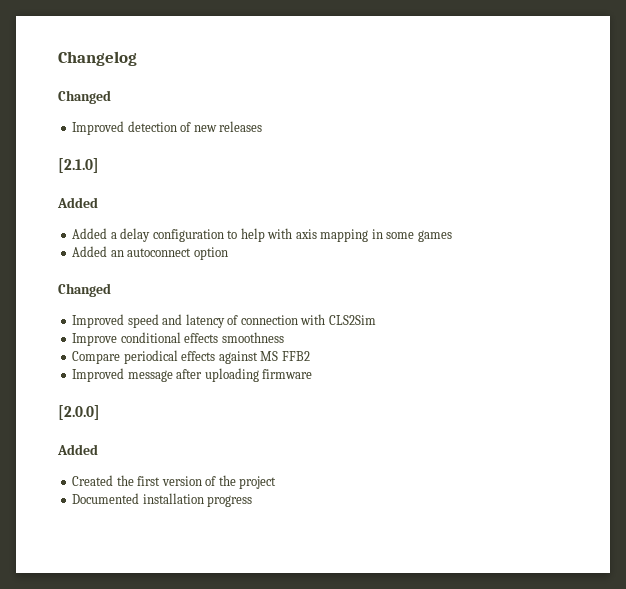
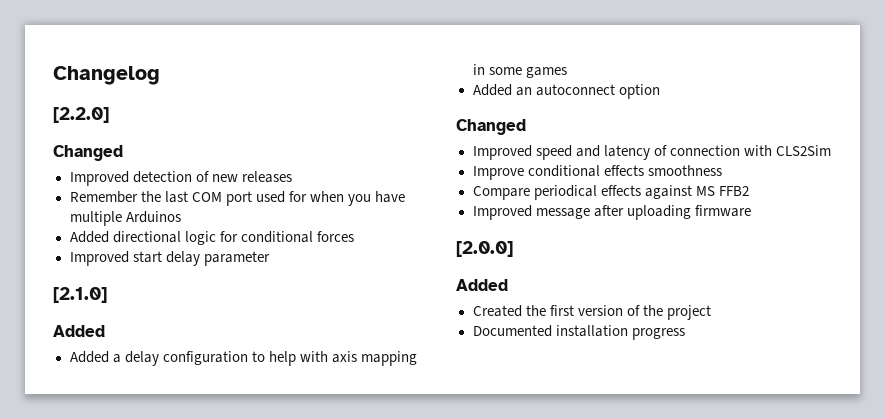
+ [2.2.0]
+ Remember the last COM port used for when you have multiple Arduinos
+ Added directional logic for conditional forces
+ Improved start delay parameter

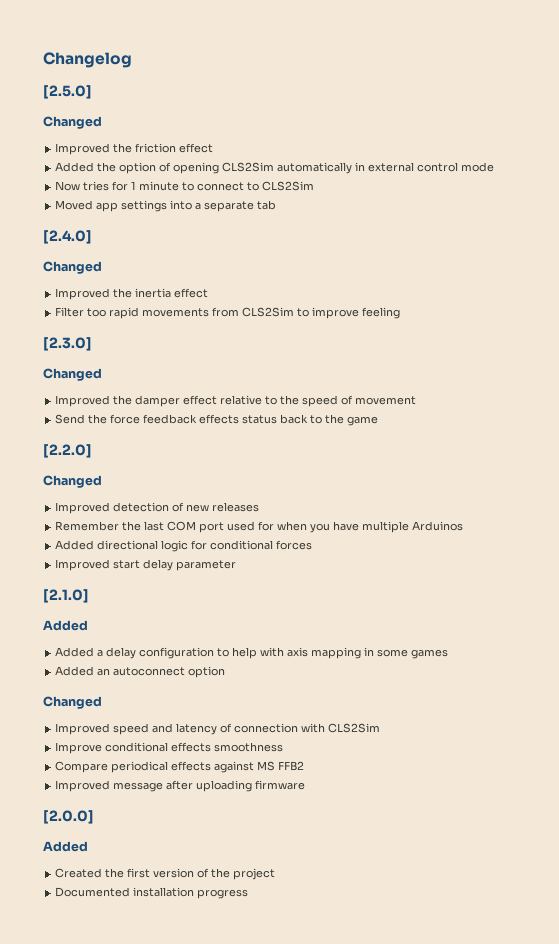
+ [2.5.0]
+ Changed
+ Improved the friction effect
+ Added the option of opening CLS2Sim automatically in external control mode
+ Now tries for 1 minute to connect to CLS2Sim
+ Moved app settings into a separate tab
+ [2.4.0]
+ Changed
+ Improved the inertia effect
+ Filter too rapid movements from CLS2Sim to improve feeling
+ [2.3.0]
+ Changed
+ Improved the damper effect relative to the speed of movement
+ Send the force feedback effects status back to the game

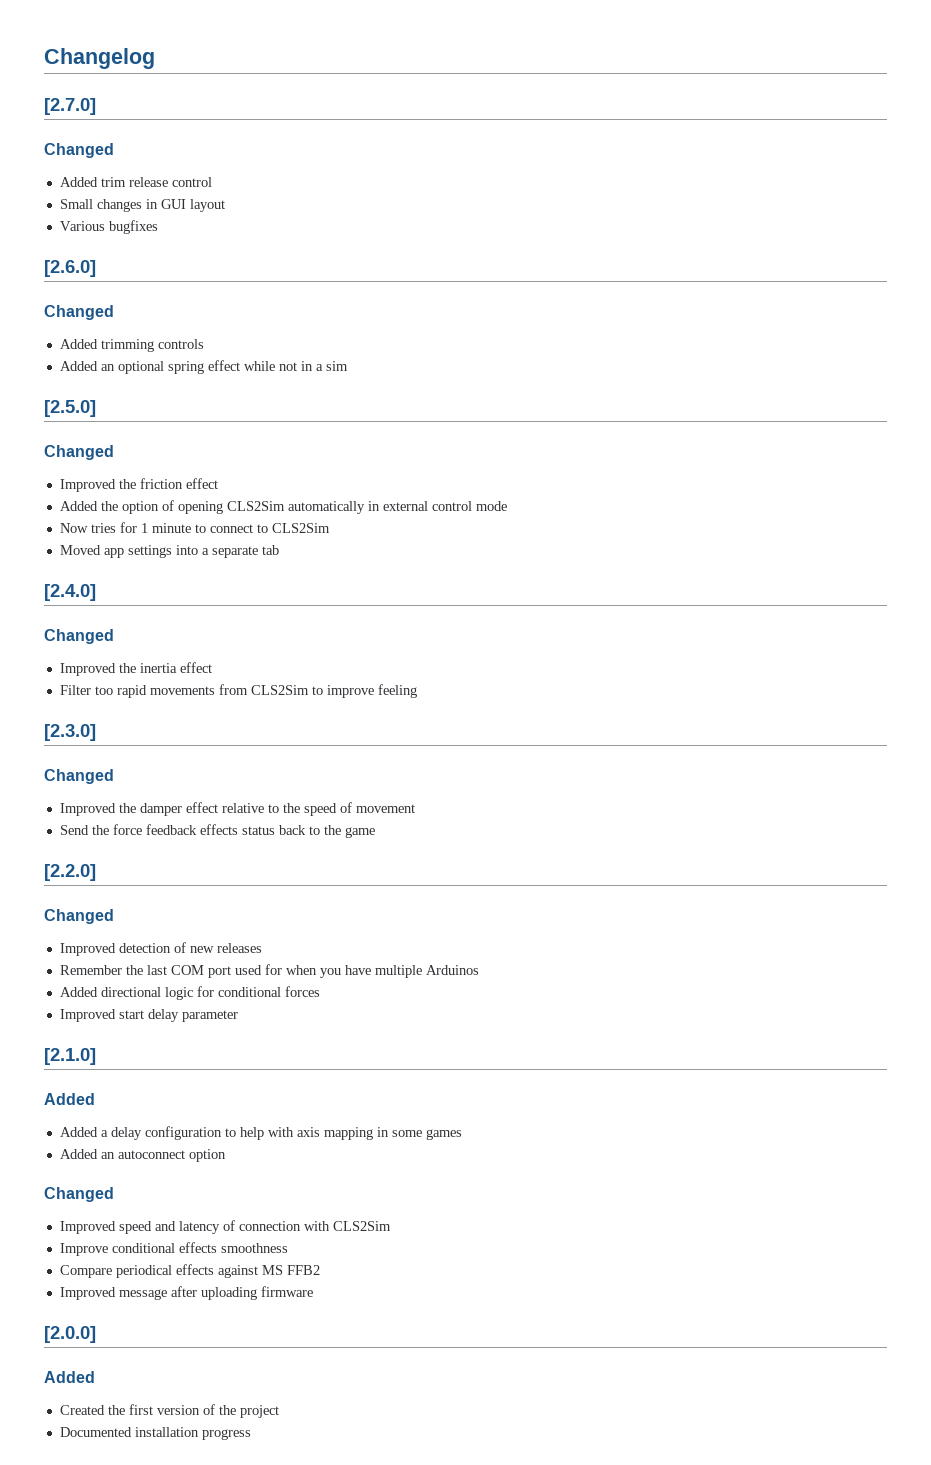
+ [2.7.0]
+ Changed
+ Added trim release control
+ Small changes in GUI layout
+ Various bugfixes
+ [2.6.0]
+ Changed
+ Added trimming controls
+ Added an optional spring effect while not in a sim

